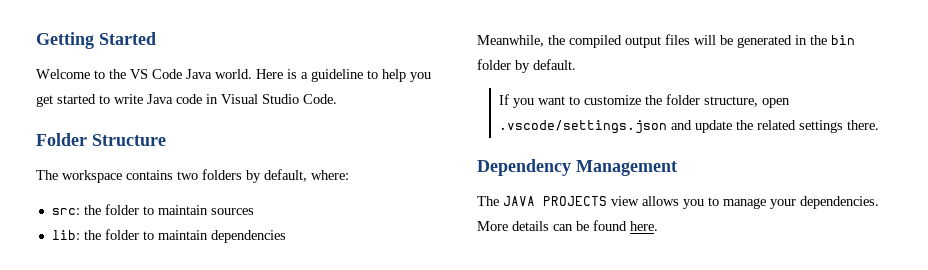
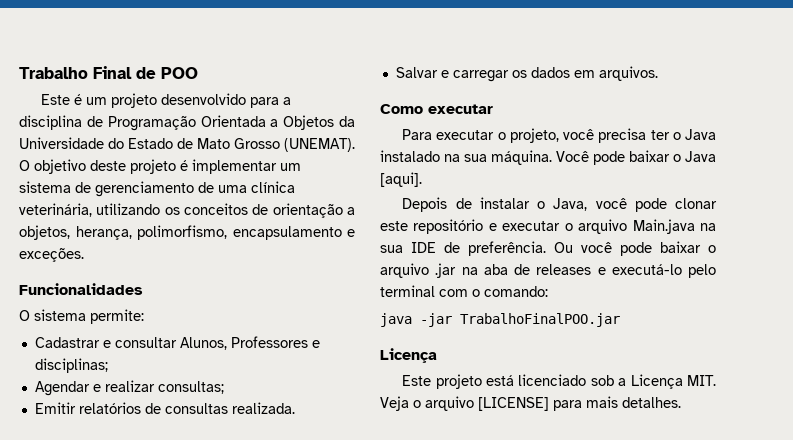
- Getting Started
- Welcome to the VS Code Java world. Here is a guideline to help you get started to write Java code in Visual Studio Code.
- Folder Structure
- The workspace contains two folders by default, where:
- src: the folder to maintain sources
- lib: the folder to maintain dependencies
- Meanwhile, the compiled output files will be generated in the bin folder by default.
- If you want to customize the folder structure, open .vscode/settings.json and update the related settings there.
- Dependency Management
- The JAVA PROJECTS view allows you to manage your dependencies. More details can be found here.
+ Trabalho Final de POO
+ Este é um projeto desenvolvido para a disciplina de Programação Orientada a Objetos da Universidade do Estado de Mato Grosso (UNEMAT). O objetivo deste projeto é implementar um sistema de gerenciamento de uma clínica veterinária, utilizando os conceitos de orientação a objetos, herança, polimorfismo, encapsulamento e exceções.
+ Funcionalidades
+ O sistema permite:
+ Cadastrar e consultar Alunos, Professores e disciplinas;
+ Agendar e realizar consultas;
+ Emitir relatórios de consultas realizada.
+ Salvar e carregar os dados em arquivos.
+ Como executar
+ Para executar o projeto, você precisa ter o Java instalado na sua máquina. Você pode baixar o Java [aqui].
+ Depois de instalar o Java, você pode clonar este repositório e executar o arquivo Main.java na sua IDE de preferência. Ou você pode baixar o arquivo .jar na aba de releases e executá-lo pelo terminal com o comando:
+ java -jar TrabalhoFinalPOO.jar
+ Licença
+ Este projeto está licenciado sob a Licença MIT. Veja o arquivo [LICENSE] para mais detalhes.

